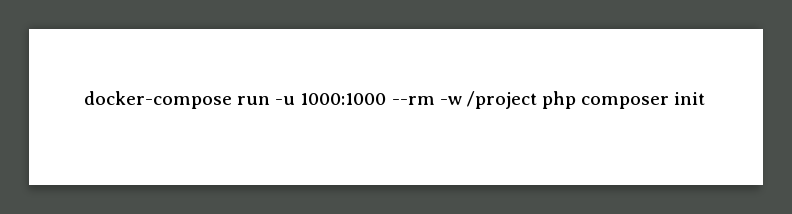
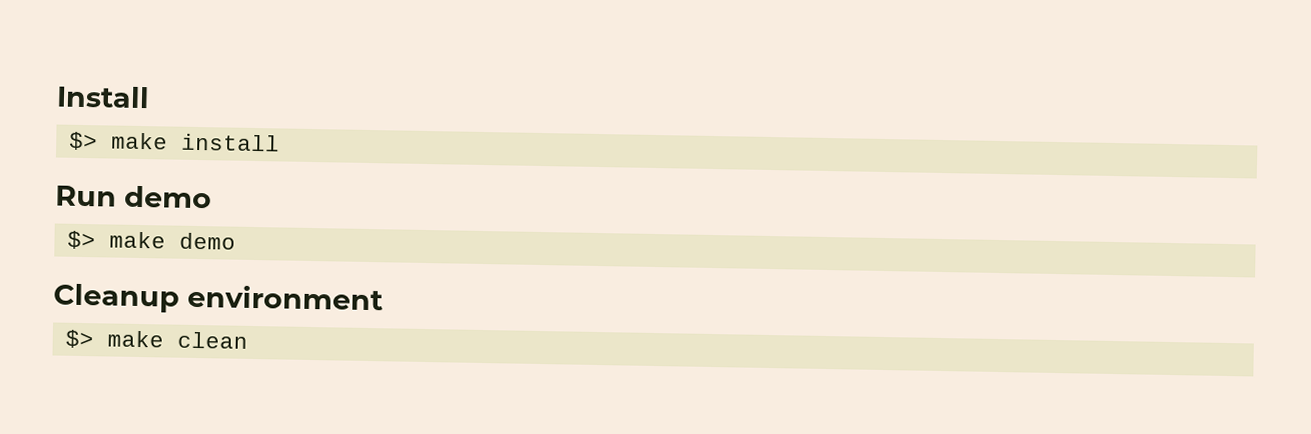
- docker-compose run -u 1000:1000 --rm -w /project php composer init
+ Install
+ $> make install
+ Run demo
+ $> make demo
+ Cleanup environment
+ $> make clean

